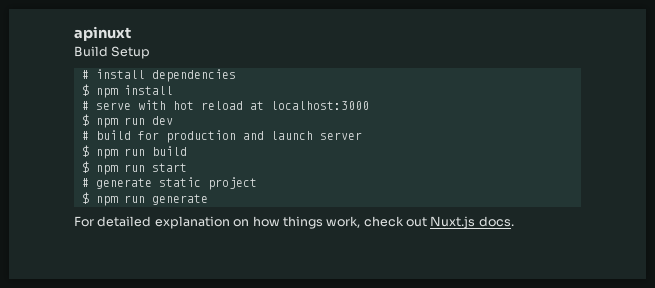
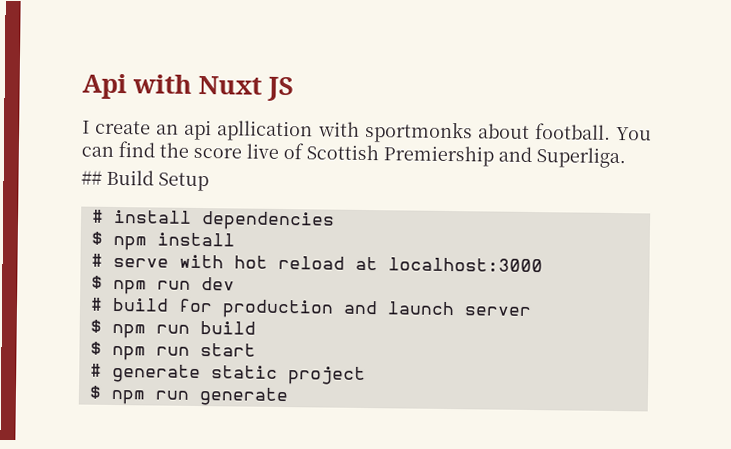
- apinuxt
- Build Setup
+ Api with Nuxt JS
+ I create an api apllication with sportmonks about football. You can find the score live of Scottish Premiership and Superliga.
+ ## Build Setup
- For detailed explanation on how things work, check out Nuxt.js docs.

